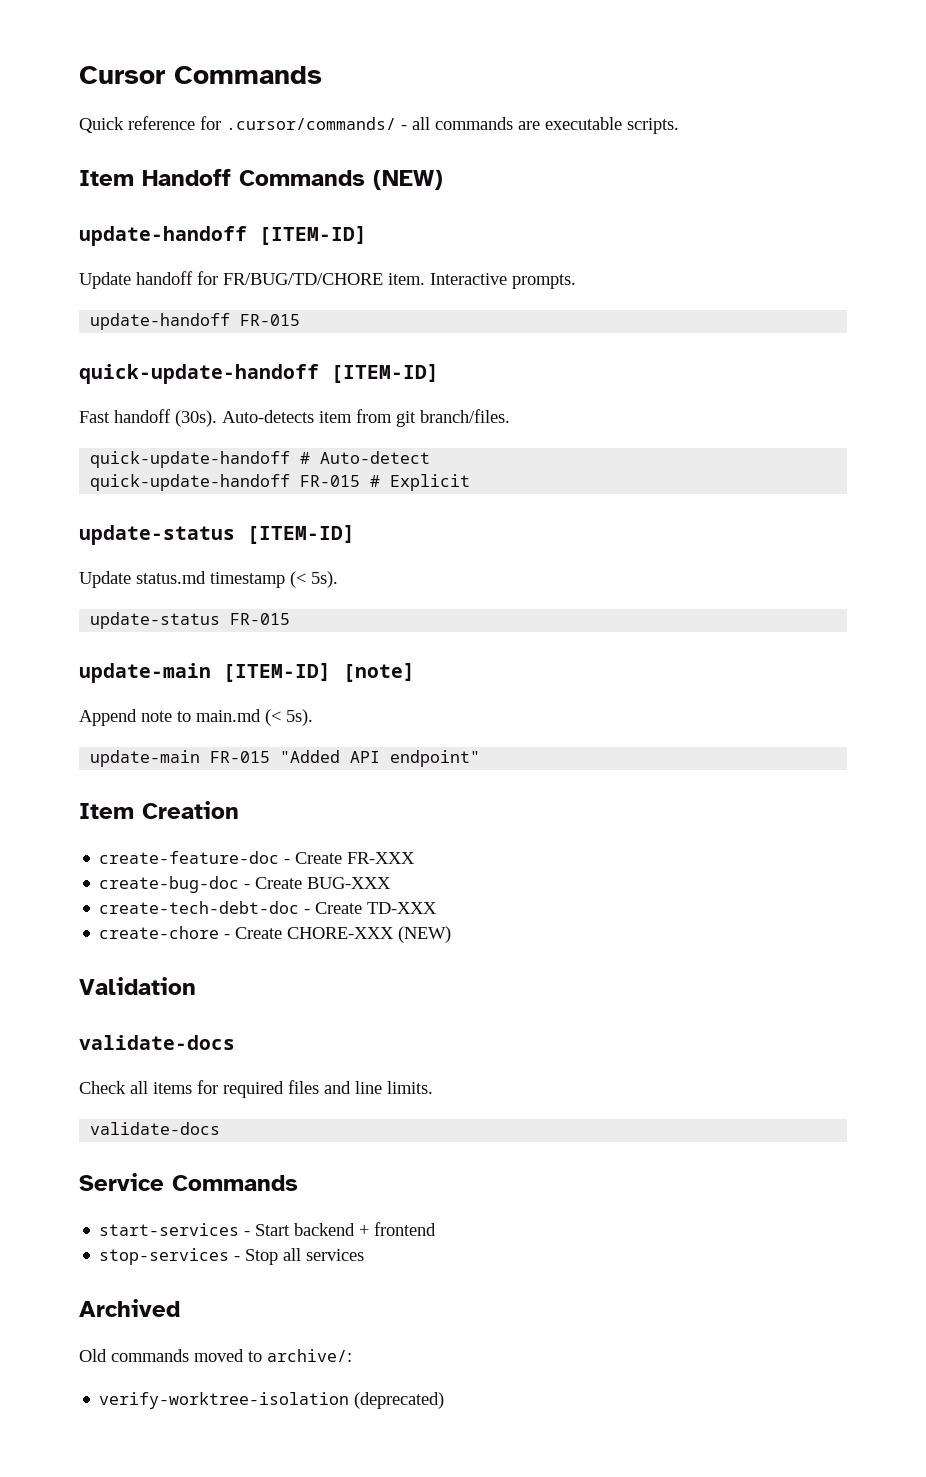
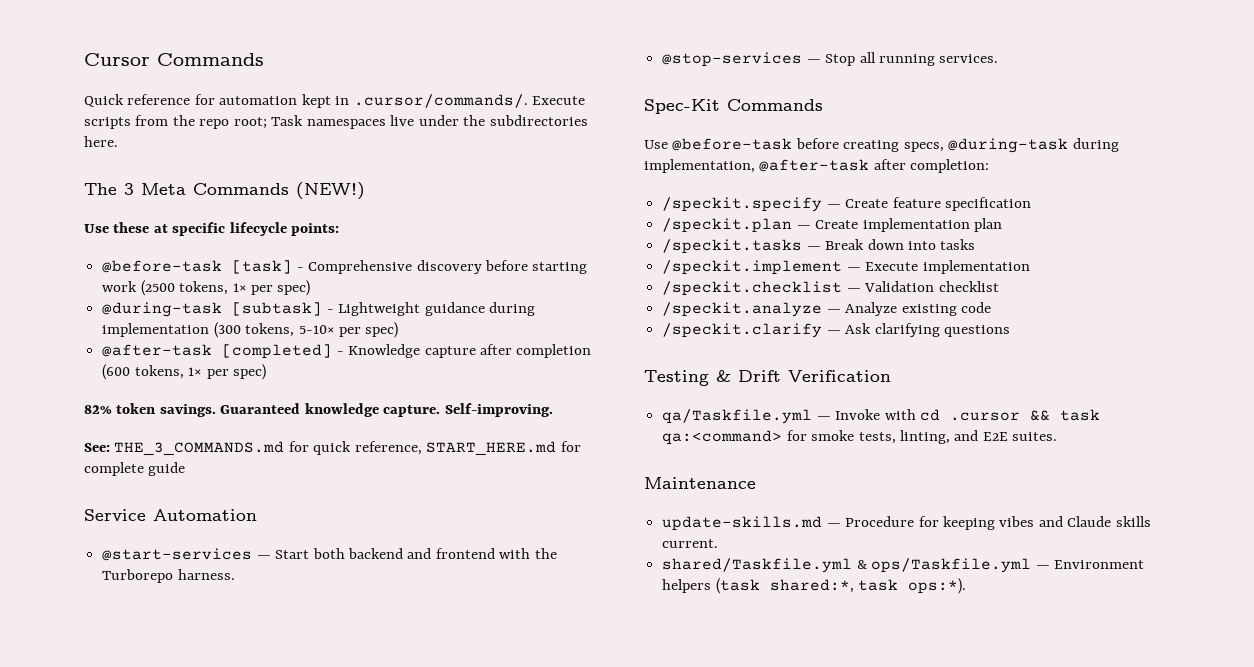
- Quick reference for .cursor/commands/ - all commands are executable scripts.
- Item Handoff Commands (NEW)
- update-handoff [ITEM-ID]
- Update handoff for FR/BUG/TD/CHORE item. Interactive prompts.
- update-handoff FR-015
- quick-update-handoff [ITEM-ID]
- Fast handoff (30s). Auto-detects item from git branch/files.
- quick-update-handoff # Auto-detect
- quick-update-handoff FR-015 # Explicit
- update-status [ITEM-ID]
- Update status.md timestamp (< 5s).
- update-status FR-015
- update-main [ITEM-ID] [note]
- Append note to main.md (< 5s).
- update-main FR-015 "Added API endpoint"
- Item Creation
- create-feature-doc - Create FR-XXX
- create-bug-doc - Create BUG-XXX
- create-tech-debt-doc - Create TD-XXX
- create-chore - Create CHORE-XXX (NEW)
- Validation
- validate-docs
- Check all items for required files and line limits.
- validate-docs
- Service Commands
- start-services - Start backend + frontend
- stop-services - Stop all services
- Archived
- Old commands moved to archive/:
- verify-worktree-isolation (deprecated)
+ Quick reference for automation kept in .cursor/commands/. Execute scripts from the repo root; Task namespaces live under the subdirectories here.
+ The 3 Meta Commands (NEW!)
+ Use these at specific lifecycle points:
+ @before-task [task] - Comprehensive discovery before starting work (2500 tokens, 1× per spec)
+ @during-task [subtask] - Lightweight guidance during implementation (300 tokens, 5-10× per spec)
+ @after-task [completed] - Knowledge capture after completion (600 tokens, 1× per spec)
+ 82% token savings. Guaranteed knowledge capture. Self-improving.
+ See: THE_3_COMMANDS.md for quick reference, START_HERE.md for complete guide
+ Service Automation
+ @start-services — Start both backend and frontend with the Turborepo harness.
+ @stop-services — Stop all running services.
+ Spec-Kit Commands
+ Use @before-task before creating specs, @during-task during implementation, @after-task after completion:
+ /speckit.specify — Create feature specification
+ /speckit.plan — Create implementation plan
+ /speckit.tasks — Break down into tasks
+ /speckit.implement — Execute implementation
+ /speckit.checklist — Validation checklist
+ /speckit.analyze — Analyze existing code
+ /speckit.clarify — Ask clarifying questions
+ Testing & Drift Verification
+ qa/Taskfile.yml — Invoke with cd .cursor && task qa:<command> for smoke tests, linting, and E2E suites.
+ Maintenance
+ update-skills.md — Procedure for keeping vibes and Claude skills current.
+ shared/Taskfile.yml & ops/Taskfile.yml — Environment helpers (task shared:*, task ops:*).

